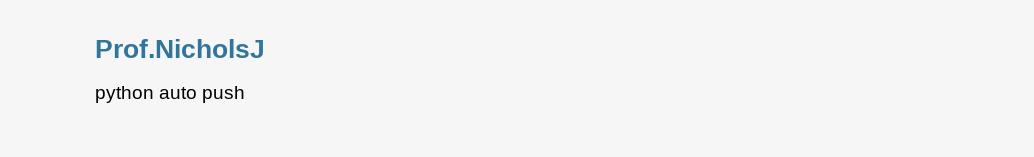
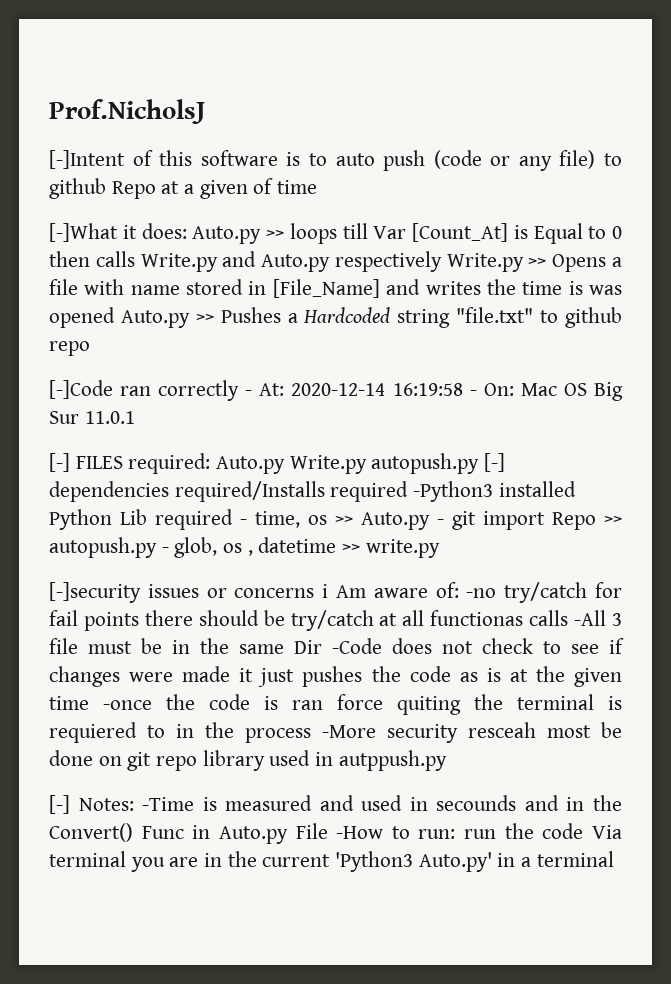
- python auto push
+ [-]Intent of this software is to auto push (code or any file) to github Repo at a given of time
+ [-]What it does: Auto.py >> loops till Var [Count_At] is Equal to 0 then calls Write.py and Auto.py respectively Write.py >> Opens a file with name stored in [File_Name] and writes the time is was opened Auto.py >> Pushes a Hardcoded string "file.txt" to github repo
+ [-]Code ran correctly - At: 2020-12-14 16:19:58 - On: Mac OS Big Sur 11.0.1
+ [-] FILES required: Auto.py Write.py autopush.py [-] dependencies required/Installs required -Python3 installed Python Lib required - time, os >> Auto.py - git import Repo >> autopush.py - glob, os , datetime >> write.py
+ [-]security issues or concerns i Am aware of: -no try/catch for fail points there should be try/catch at all functionas calls -All 3 file must be in the same Dir -Code does not check to see if changes were made it just pushes the code as is at the given time -once the code is ran force quiting the terminal is requiered to in the process -More security resceah most be done on git repo library used in autppush.py
+ [-] Notes: -Time is measured and used in secounds and in the Convert() Func in Auto.py File -How to run: run the code Via terminal you are in the current 'Python3 Auto.py' in a terminal

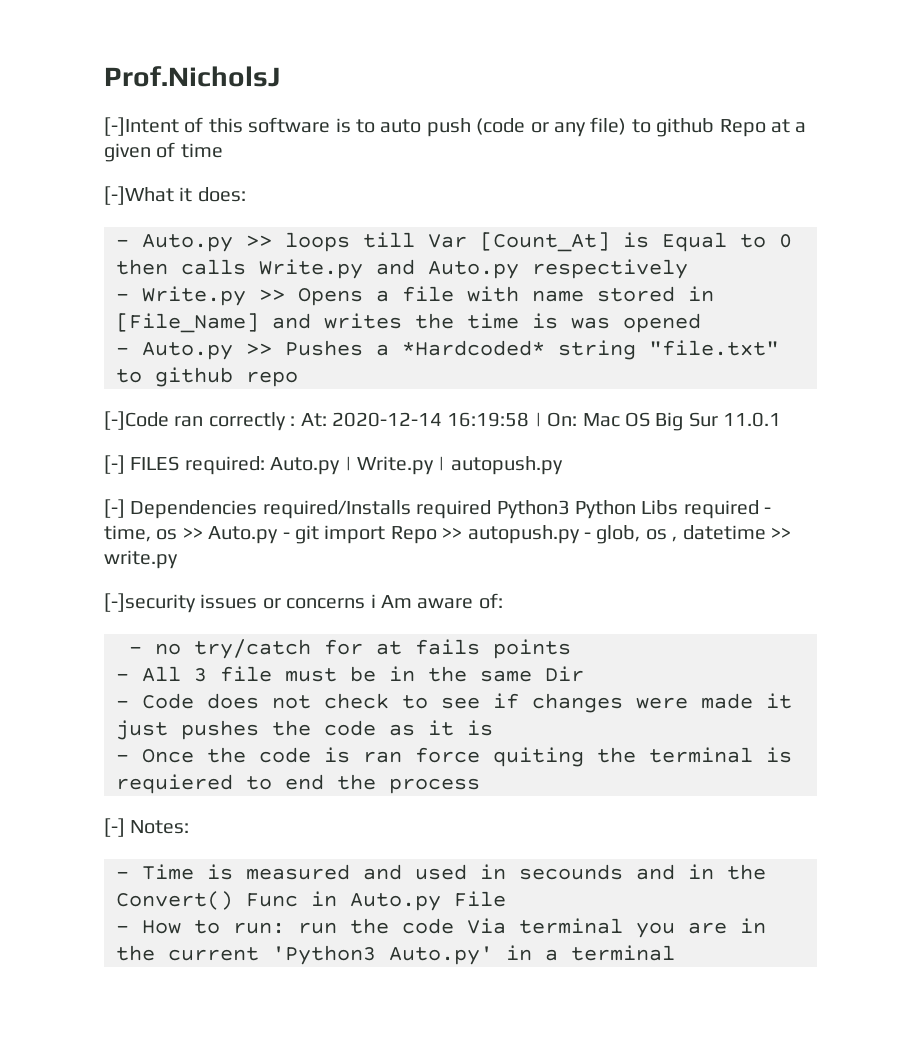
- [-]What it does: Auto.py >> loops till Var [Count_At] is Equal to 0 then calls Write.py and Auto.py respectively Write.py >> Opens a file with name stored in [File_Name] and writes the time is was opened Auto.py >> Pushes a Hardcoded string "file.txt" to github repo
+ [-]What it does:
+ - Auto.py >> loops till Var [Count_At] is Equal to 0 then calls Write.py and Auto.py respectively
+ - Write.py >> Opens a file with name stored in [File_Name] and writes the time is was opened
+ - Auto.py >> Pushes a *Hardcoded* string "file.txt" to github repo
- [-]Code ran correctly - At: 2020-12-14 16:19:58 - On: Mac OS Big Sur 11.0.1
+ [-]Code ran correctly : At: 2020-12-14 16:19:58 | On: Mac OS Big Sur 11.0.1
- [-] FILES required: Auto.py Write.py autopush.py [-] dependencies required/Installs required -Python3 installed Python Lib required - time, os >> Auto.py - git import Repo >> autopush.py - glob, os , datetime >> write.py
+ [-] FILES required: Auto.py | Write.py | autopush.py
+ [-] Dependencies required/Installs required Python3 Python Libs required - time, os >> Auto.py - git import Repo >> autopush.py - glob, os , datetime >> write.py
- [-]security issues or concerns i Am aware of: -no try/catch for fail points there should be try/catch at all functionas calls -All 3 file must be in the same Dir -Code does not check to see if changes were made it just pushes the code as is at the given time -once the code is ran force quiting the terminal is requiered to in the process -More security resceah most be done on git repo library used in autppush.py
+ [-]security issues or concerns i Am aware of:
+ - no try/catch for at fails points
+ - All 3 file must be in the same Dir
+ - Code does not check to see if changes were made it just pushes the code as it is
+ - Once the code is ran force quiting the terminal is requiered to end the process
- [-] Notes: -Time is measured and used in secounds and in the Convert() Func in Auto.py File -How to run: run the code Via terminal you are in the current 'Python3 Auto.py' in a terminal
+ [-] Notes:
+ - Time is measured and used in secounds and in the Convert() Func in Auto.py File
+ - How to run: run the code Via terminal you are in the current 'Python3 Auto.py' in a terminal

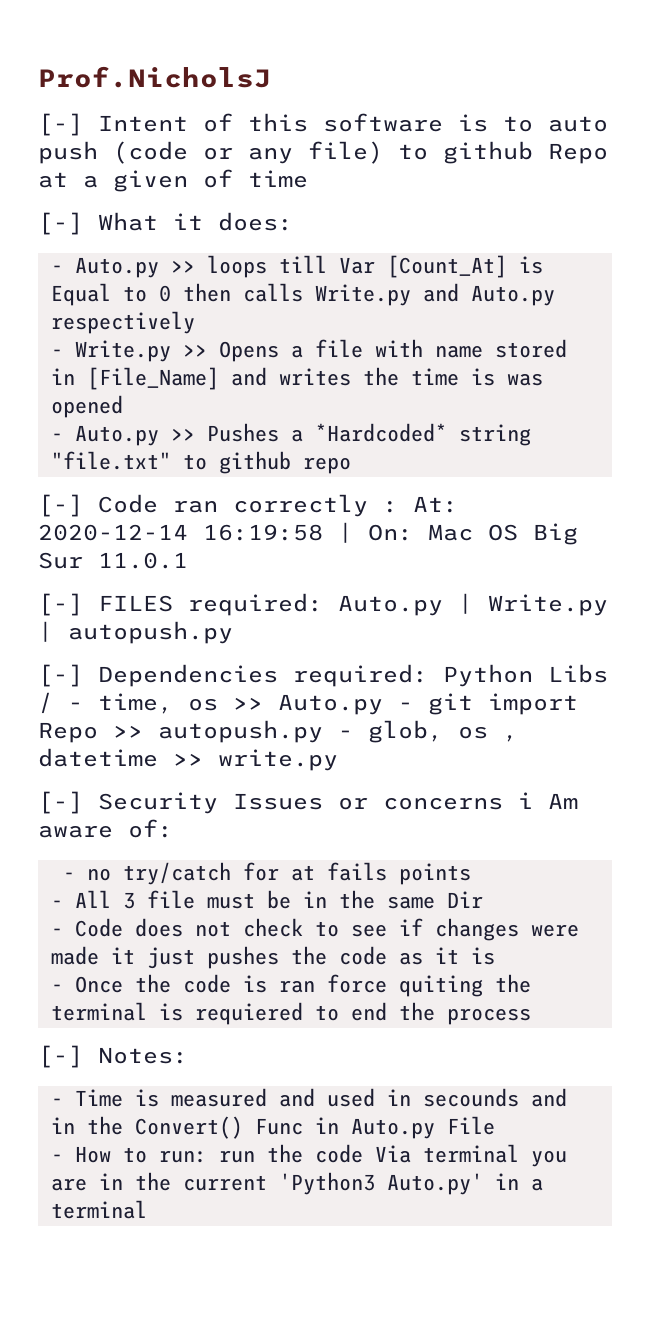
- [-]Intent of this software is to auto push (code or any file) to github Repo at a given of time
+ [-] Intent of this software is to auto push (code or any file) to github Repo at a given of time
- [-]What it does:
+ [-] What it does:
- [-]Code ran correctly : At: 2020-12-14 16:19:58 | On: Mac OS Big Sur 11.0.1
+ [-] Code ran correctly : At: 2020-12-14 16:19:58 | On: Mac OS Big Sur 11.0.1
- [-] Dependencies required/Installs required Python3 Python Libs required - time, os >> Auto.py - git import Repo >> autopush.py - glob, os , datetime >> write.py
+ [-] Dependencies required: Python Libs / - time, os >> Auto.py - git import Repo >> autopush.py - glob, os , datetime >> write.py
- [-]security issues or concerns i Am aware of:
+ [-] Security Issues or concerns i Am aware of:

